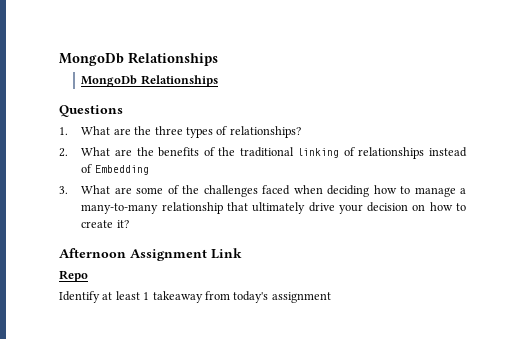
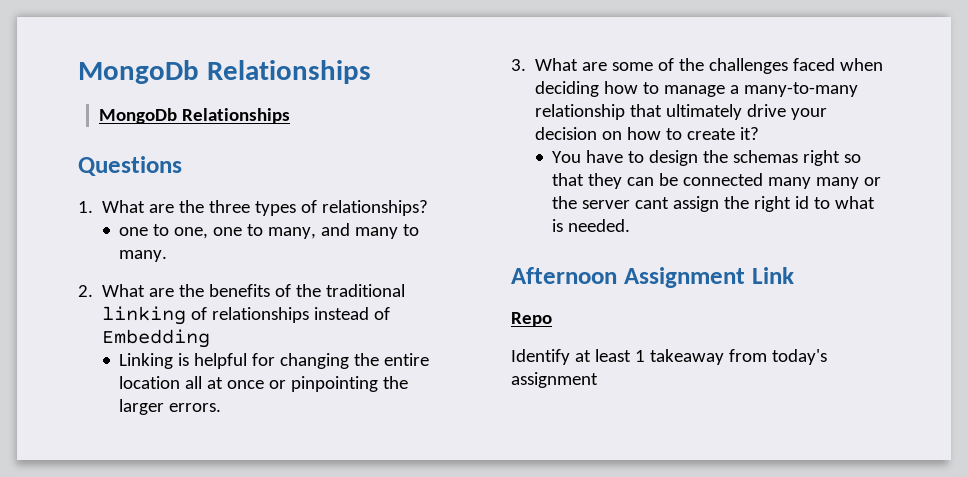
+ one to one, one to many, and many to many.
+ Linking is helpful for changing the entire location all at once or pinpointing the larger errors.
+ You have to design the schemas right so that they can be connected many many or the server cant assign the right id to what is needed.

